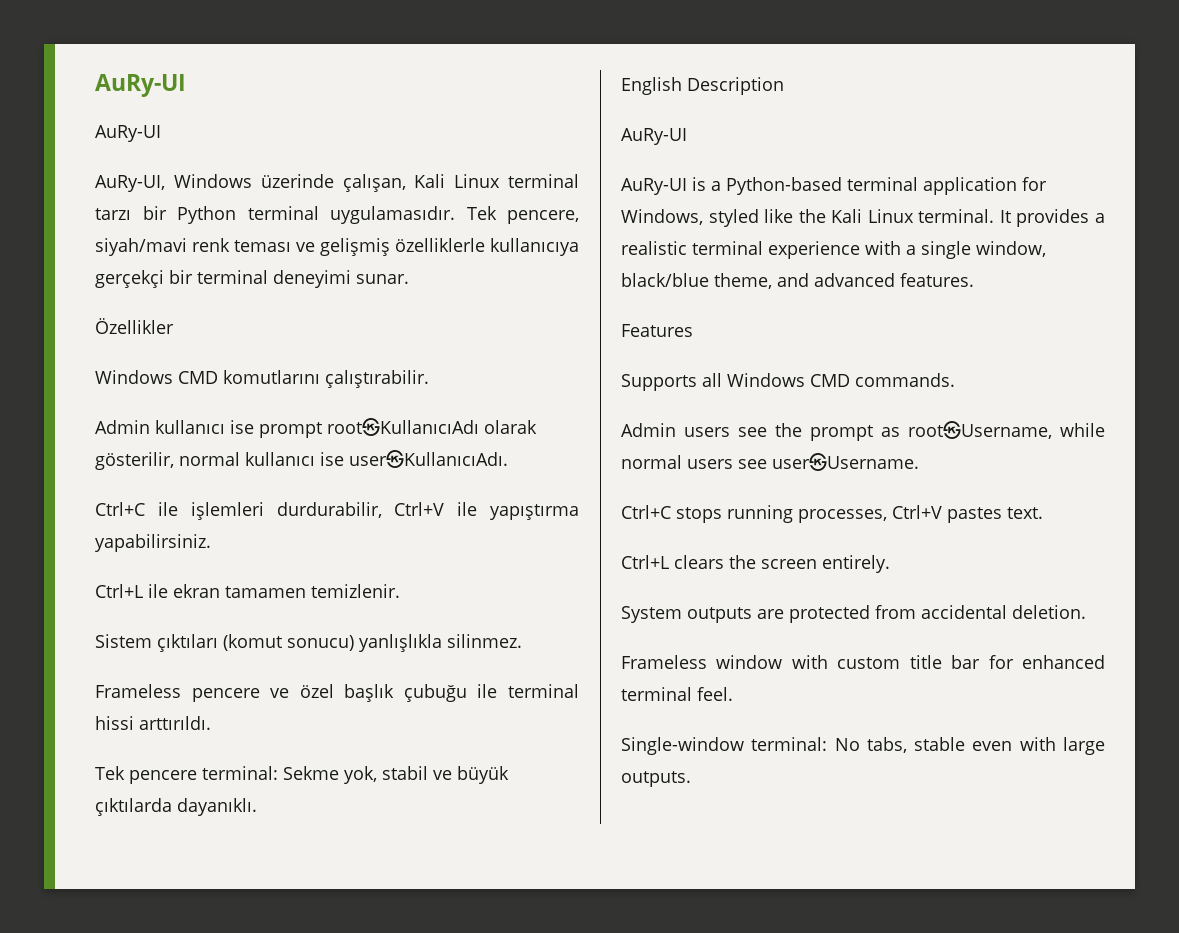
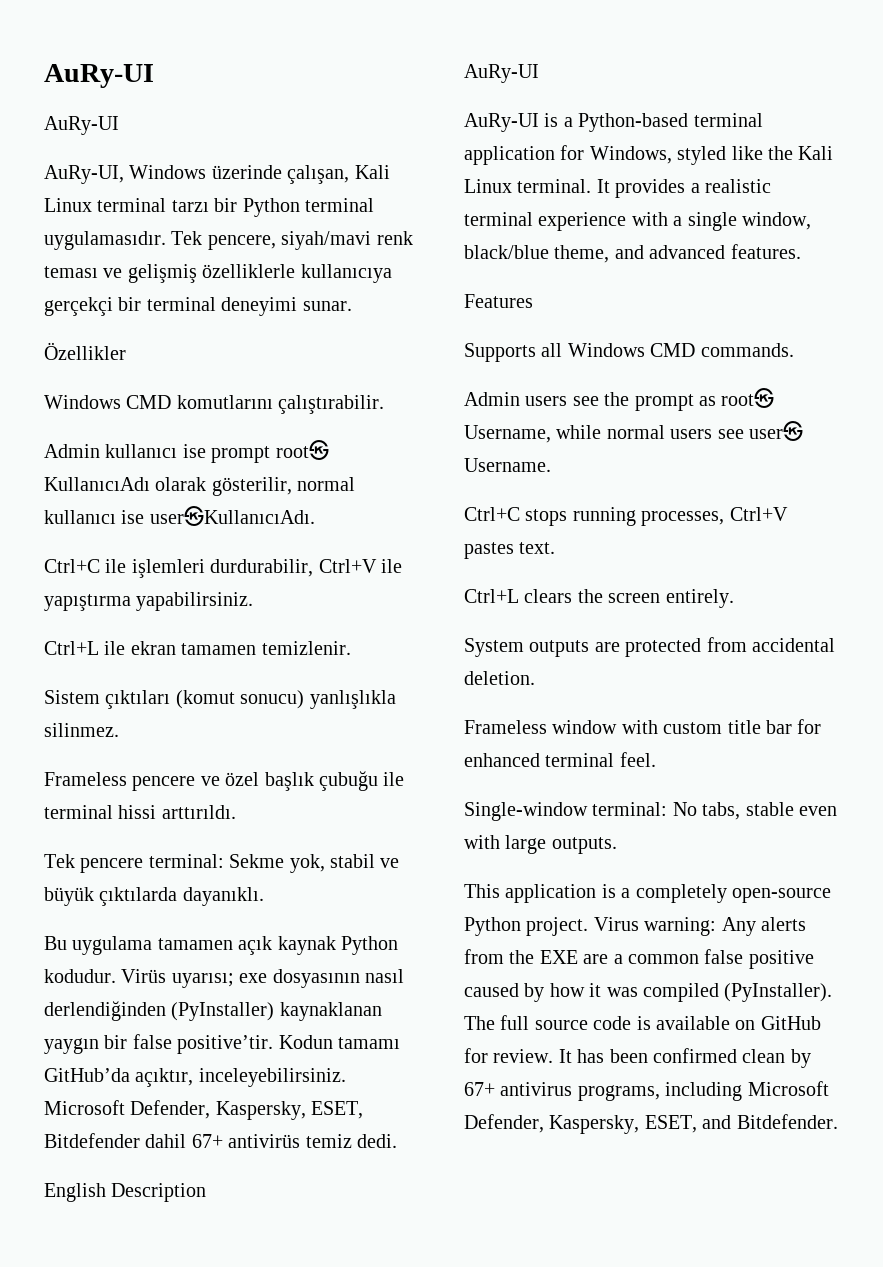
+ Bu uygulama tamamen açık kaynak Python kodudur. Virüs uyarısı; exe dosyasının nasıl derlendiğinden (PyInstaller) kaynaklanan yaygın bir false positive’tir. Kodun tamamı GitHub’da açıktır, inceleyebilirsiniz. Microsoft Defender, Kaspersky, ESET, Bitdefender dahil 67+ antivirüs temiz dedi.
+ This application is a completely open-source Python project. Virus warning: Any alerts from the EXE are a common false positive caused by how it was compiled (PyInstaller). The full source code is available on GitHub for review. It has been confirmed clean by 67+ antivirus programs, including Microsoft Defender, Kaspersky, ESET, and Bitdefender.

